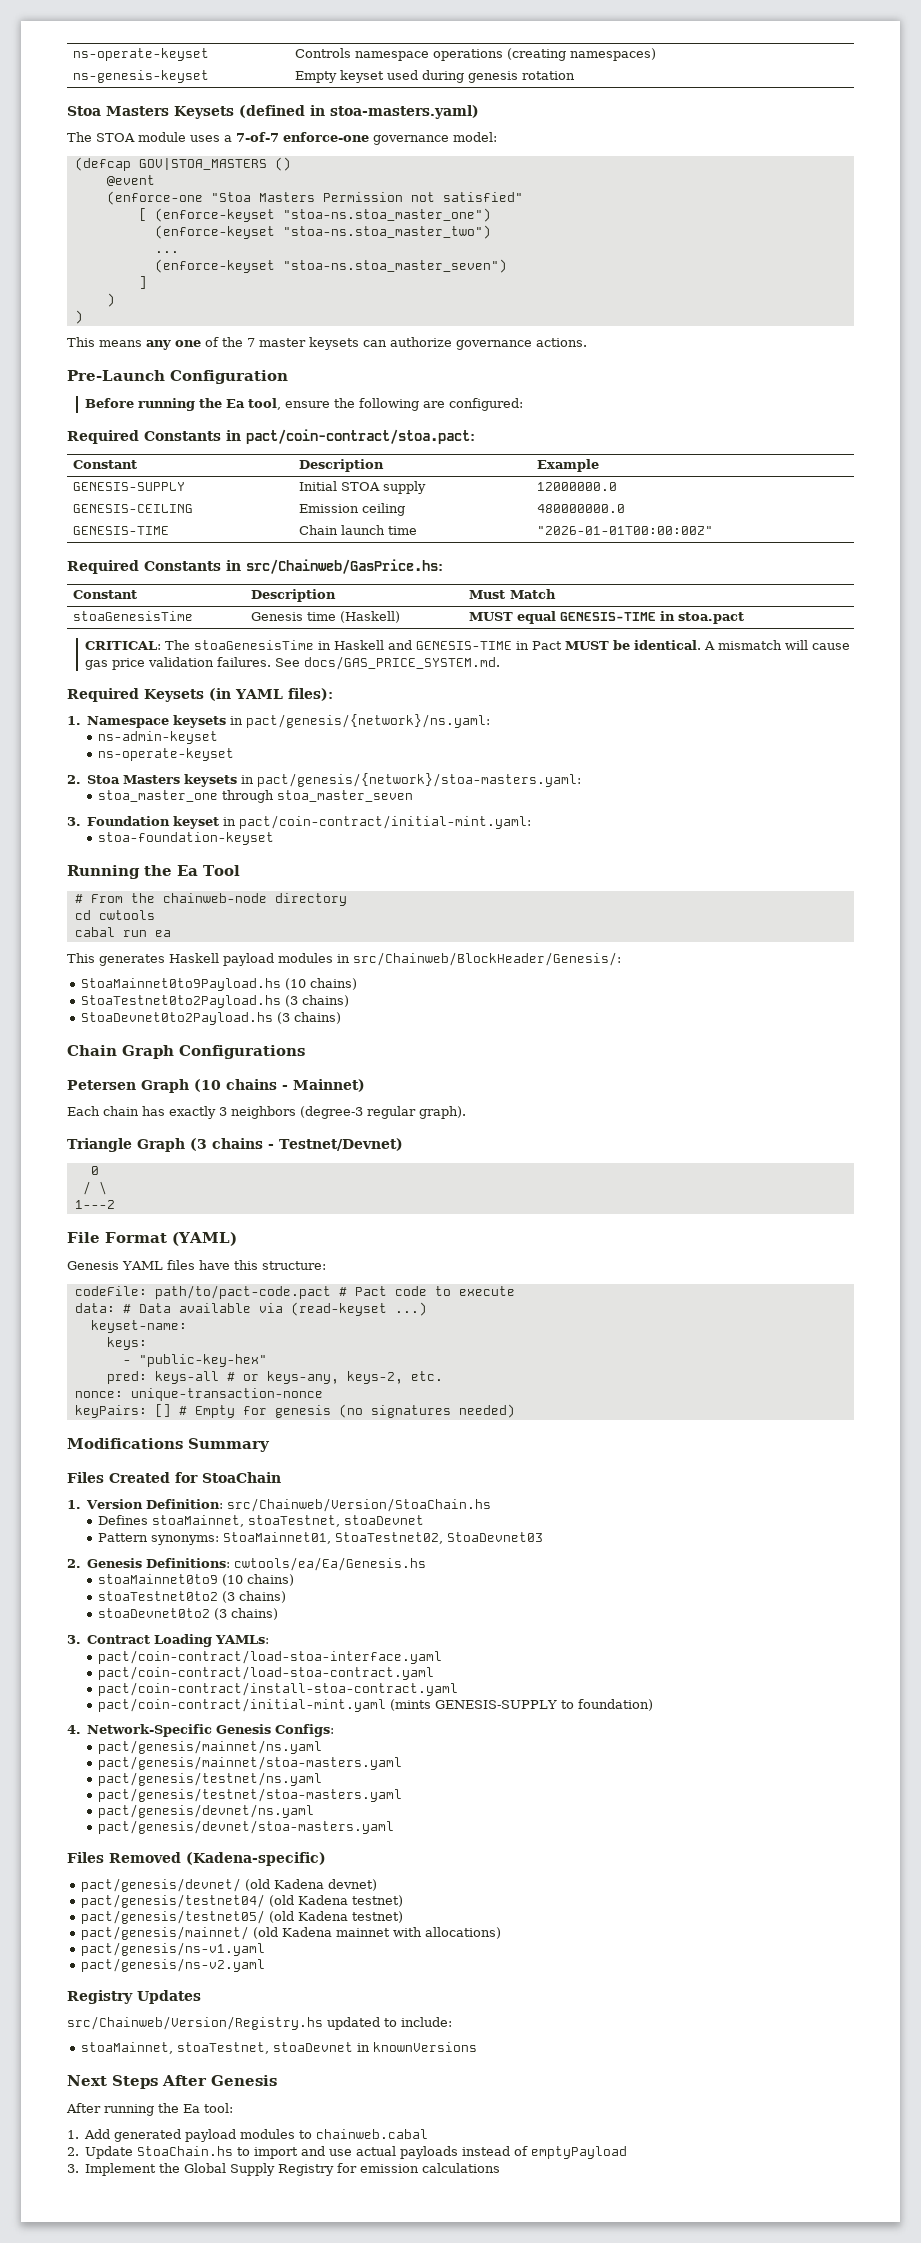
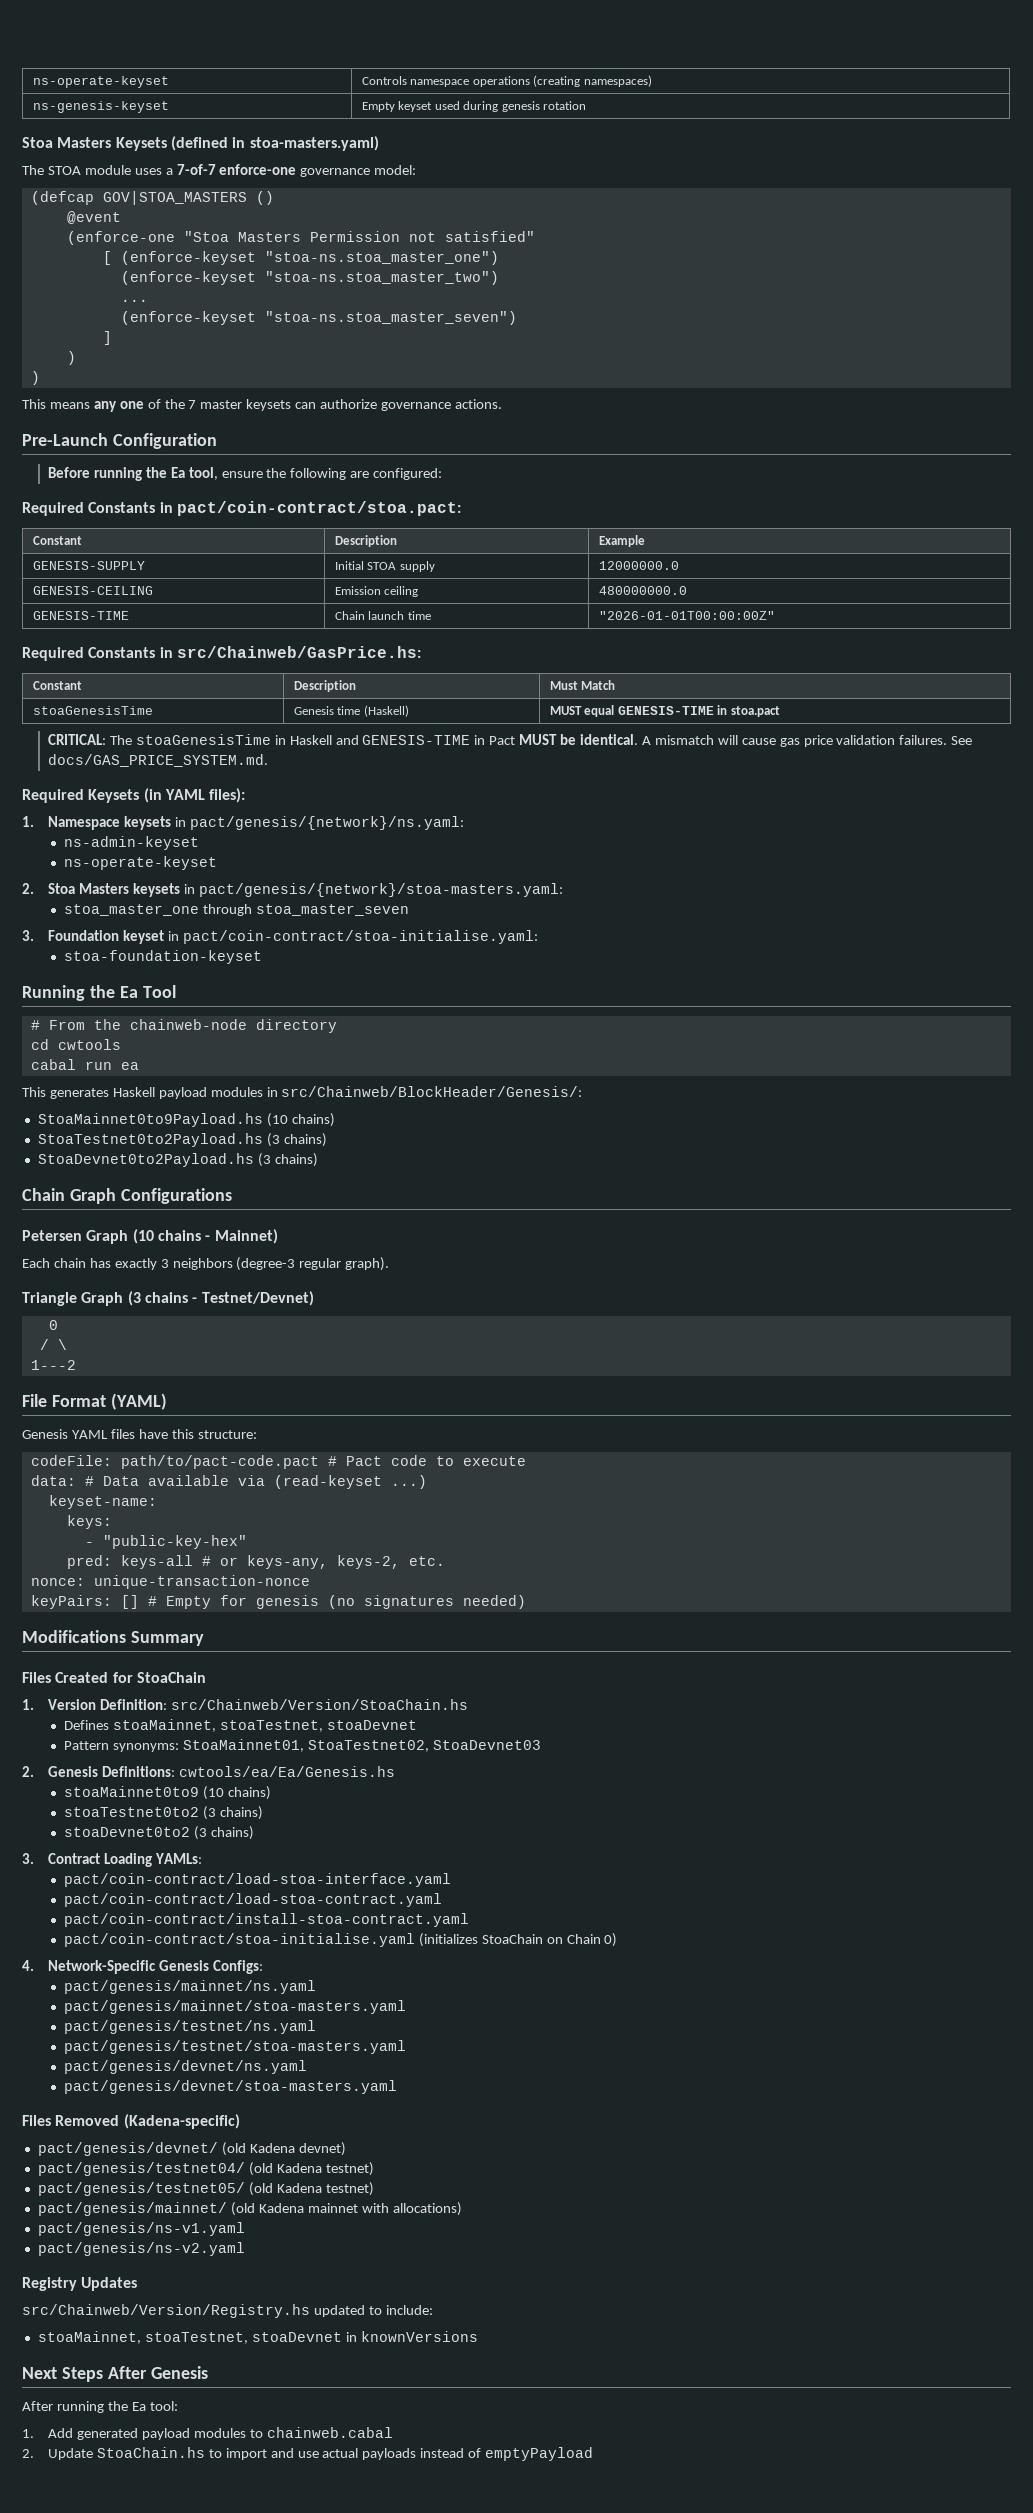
- 3. Foundation keyset in pact/coin-contract/initial-mint.yaml:
+ 3. Foundation keyset in pact/coin-contract/stoa-initialise.yaml:
- pact/coin-contract/initial-mint.yaml (mints GENESIS-SUPPLY to foundation)
+ pact/coin-contract/stoa-initialise.yaml (initializes StoaChain on Chain 0)
- 3. Implement the Global Supply Registry for emission calculations

